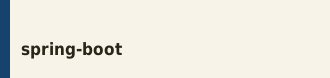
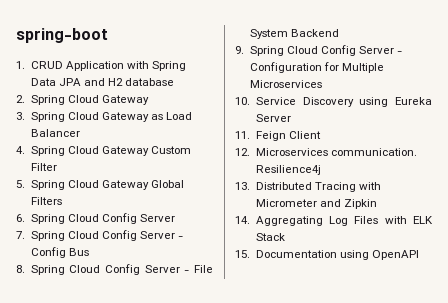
+ 1. CRUD Application with Spring Data JPA and H2 database
+ 2. Spring Cloud Gateway
+ 3. Spring Cloud Gateway as Load Balancer
+ 4. Spring Cloud Gateway Custom Filter
+ 5. Spring Cloud Gateway Global Filters
+ 6. Spring Cloud Config Server
+ 7. Spring Cloud Config Server - Config Bus
+ 8. Spring Cloud Config Server - File System Backend
+ 9. Spring Cloud Config Server - Configuration for Multiple Microservices
+ 10. Service Discovery using Eureka Server
+ 11. Feign Client
+ 12. Microservices communication. Resilience4j
+ 13. Distributed Tracing with Micrometer and Zipkin
+ 14. Aggregating Log Files with ELK Stack
+ 15. Documentation using OpenAPI

